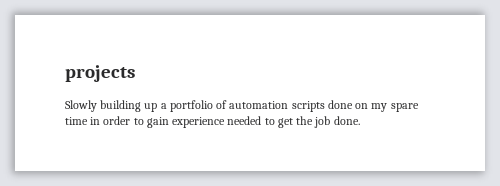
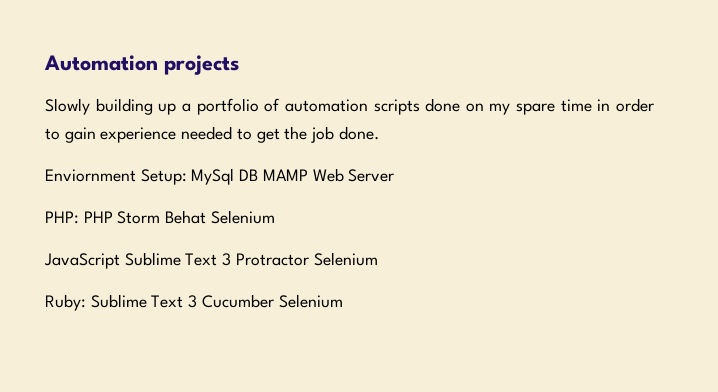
- projects
+ Automation projects
+ Enviornment Setup: MySql DB MAMP Web Server
+ PHP: PHP Storm Behat Selenium
+ JavaScript Sublime Text 3 Protractor Selenium
+ Ruby: Sublime Text 3 Cucumber Selenium

